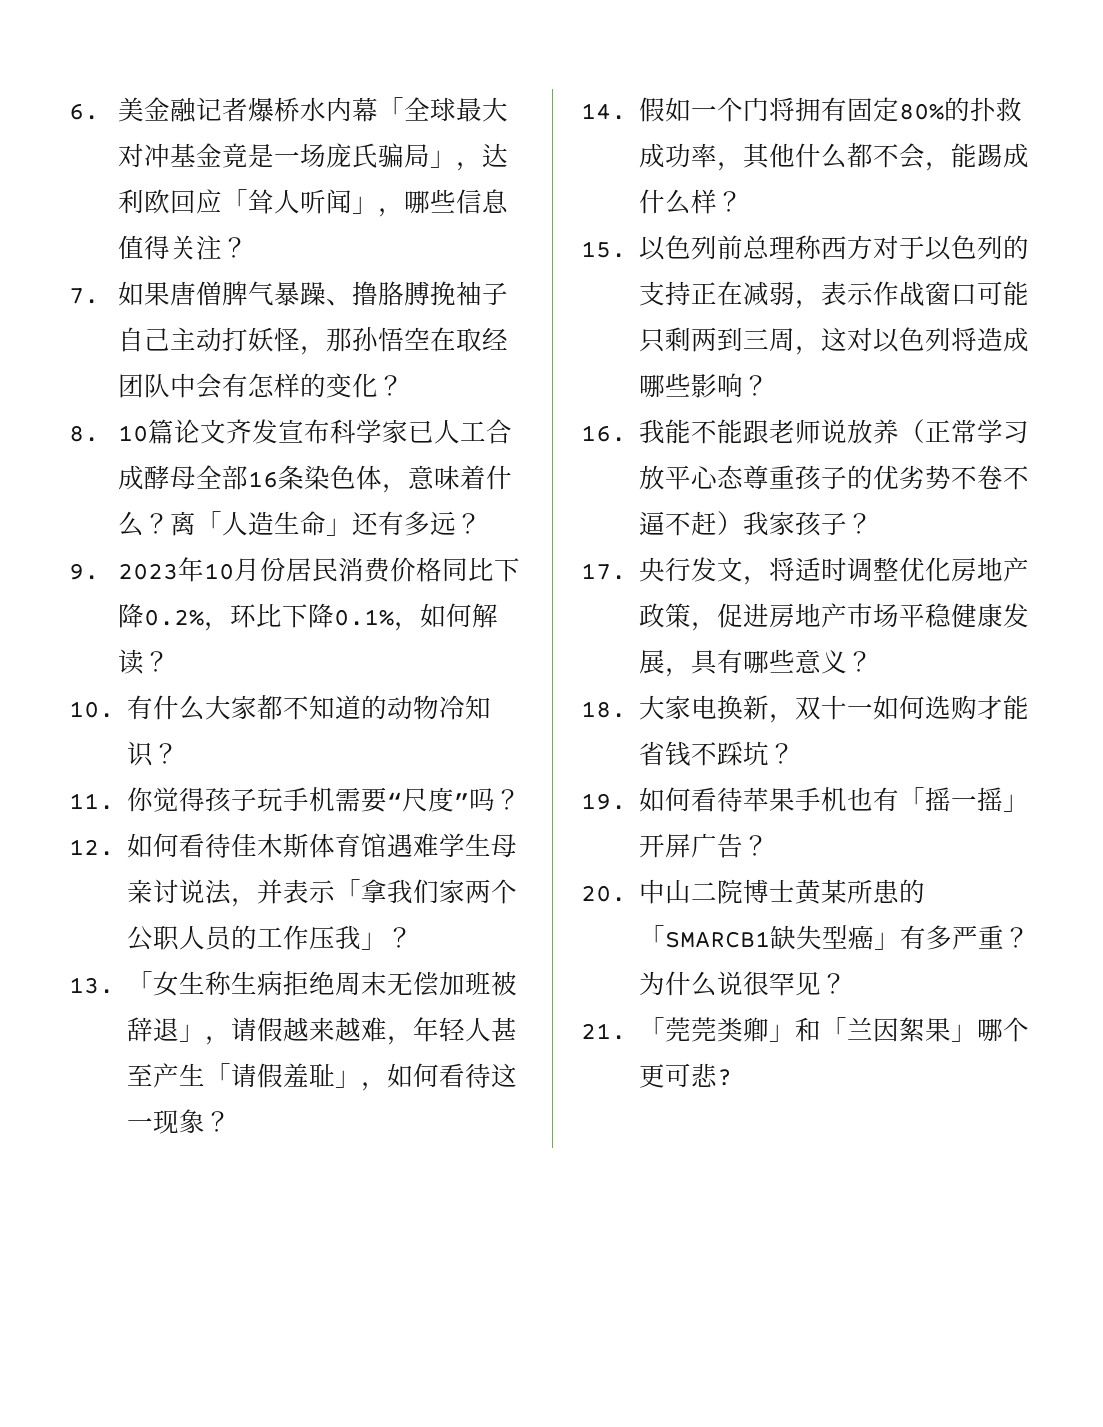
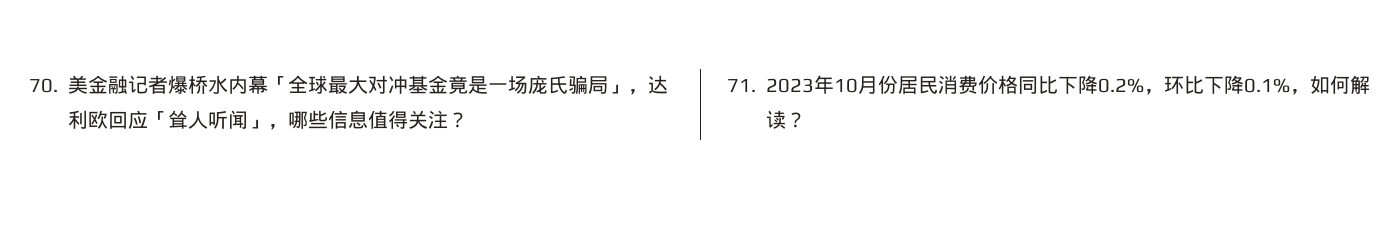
- 6.美金融记者爆桥水内幕「全球最大对冲基金竟是一场庞氏骗局」，达利欧回应「耸人听闻」，哪些信息值得关注？
+ 70.美金融记者爆桥水内幕「全球最大对冲基金竟是一场庞氏骗局」，达利欧回应「耸人听闻」，哪些信息值得关注？
- 7.如果唐僧脾气暴躁、撸胳膊挽袖子自己主动打妖怪，那孙悟空在取经团队中会有怎样的变化？
- 8. 10篇论文齐发宣布科学家已人工合成酵母全部16条染色体，意味着什么？离「人造生命」还有多远？
- 9. 2023年10月份居民消费价格同比下降0.2%，环比下降0.1%，如何解读？
+ 71. 2023年10月份居民消费价格同比下降0.2%，环比下降0.1%，如何解读？
- 10.有什么大家都不知道的动物冷知识？
- 11.你觉得孩子玩手机需要“尺度”吗？
- 12.如何看待佳木斯体育馆遇难学生母亲讨说法，并表示「拿我们家两个公职人员的工作压我」？
- 13.「女生称生病拒绝周末无偿加班被辞退」，请假越来越难，年轻人甚至产生「请假羞耻」，如何看待这一现象？
- 14.假如一个门将拥有固定80%的扑救成功率，其他什么都不会，能踢成什么样？
- 15.以色列前总理称西方对于以色列的支持正在减弱，表示作战窗口可能只剩两到三周，这对以色列将造成哪些影响？
- 16.我能不能跟老师说放养（正常学习放平心态尊重孩子的优劣势不卷不逼不赶）我家孩子？
- 17.央行发文，将适时调整优化房地产政策，促进房地产市场平稳健康发展，具有哪些意义？
- 18.大家电换新，双十一如何选购才能省钱不踩坑？
- 19.如何看待苹果手机也有「摇一摇」开屏广告？
- 20.中山二院博士黄某所患的「SMARCB1缺失型癌」有多严重？为什么说很罕见？
- 21.「莞莞类卿」和「兰因絮果」哪个更可悲?

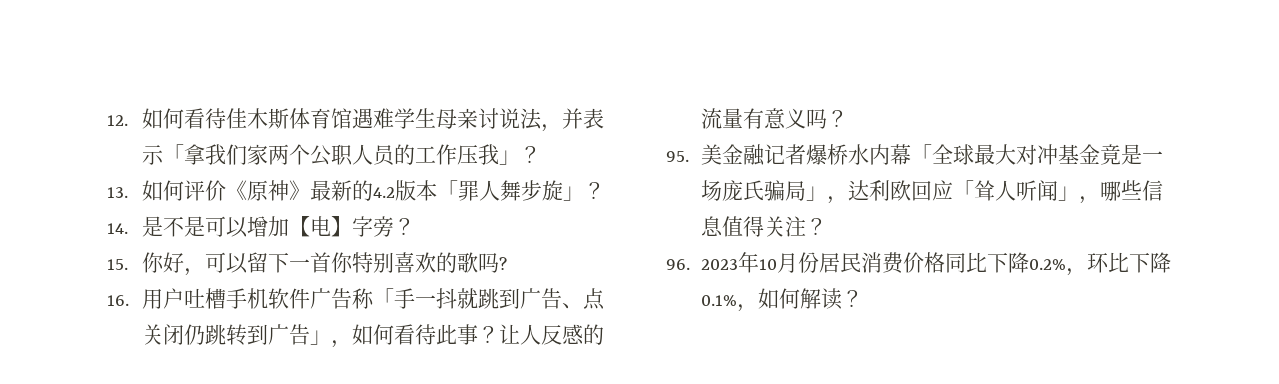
- 70.美金融记者爆桥水内幕「全球最大对冲基金竟是一场庞氏骗局」，达利欧回应「耸人听闻」，哪些信息值得关注？
+ 12.如何看待佳木斯体育馆遇难学生母亲讨说法，并表示「拿我们家两个公职人员的工作压我」？
+ 13.如何评价《原神》最新的4.2版本「罪人舞步旋」？
+ 14.是不是可以增加【电】字旁？
+ 15.你好，可以留下一首你特别喜欢的歌吗?
+ 16.用户吐槽手机软件广告称「手一抖就跳到广告、点关闭仍跳转到广告」，如何看待此事？让人反感的流量有意义吗？
+ 95.美金融记者爆桥水内幕「全球最大对冲基金竟是一场庞氏骗局」，达利欧回应「耸人听闻」，哪些信息值得关注？
- 71. 2023年10月份居民消费价格同比下降0.2%，环比下降0.1%，如何解读？
+ 96. 2023年10月份居民消费价格同比下降0.2%，环比下降0.1%，如何解读？

